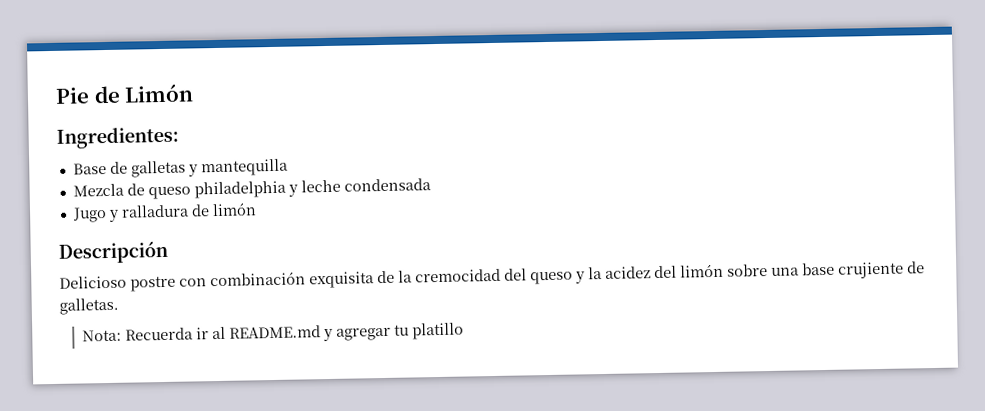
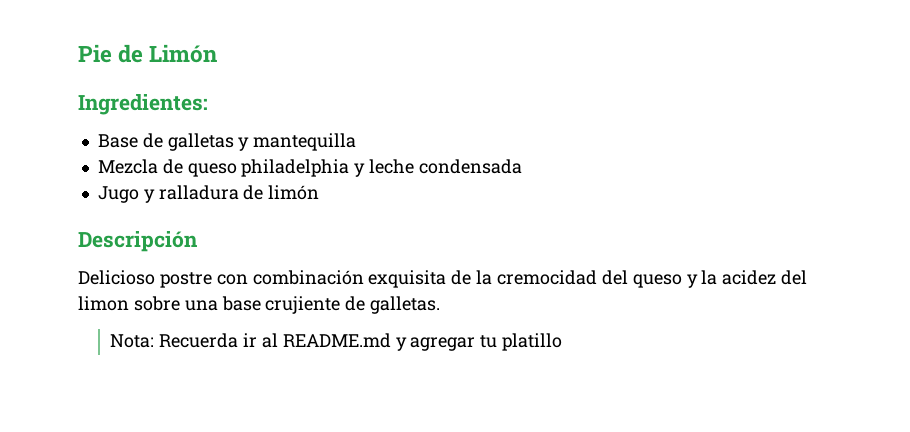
- Delicioso postre con combinación exquisita de la cremocidad del queso y la acidez del limón sobre una base crujiente de galletas.
+ Delicioso postre con combinación exquisita de la cremocidad del queso y la acidez del limon sobre una base crujiente de galletas.

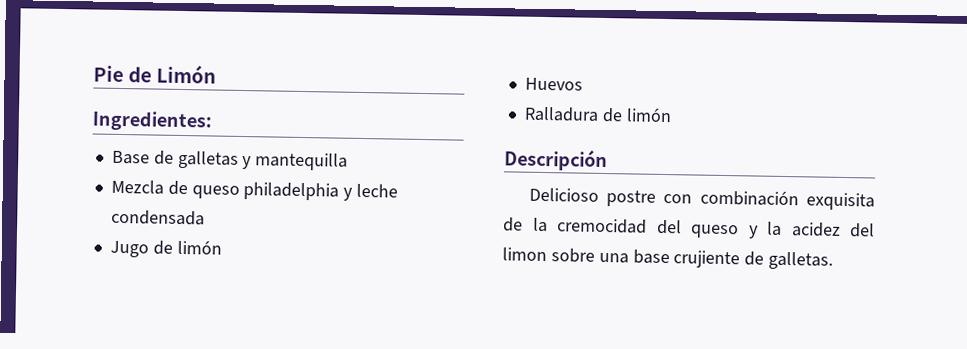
- Jugo y ralladura de limón
+ Jugo de limón
+ Huevos
+ Ralladura de limón
- Nota: Recuerda ir al README.md y agregar tu platillo

